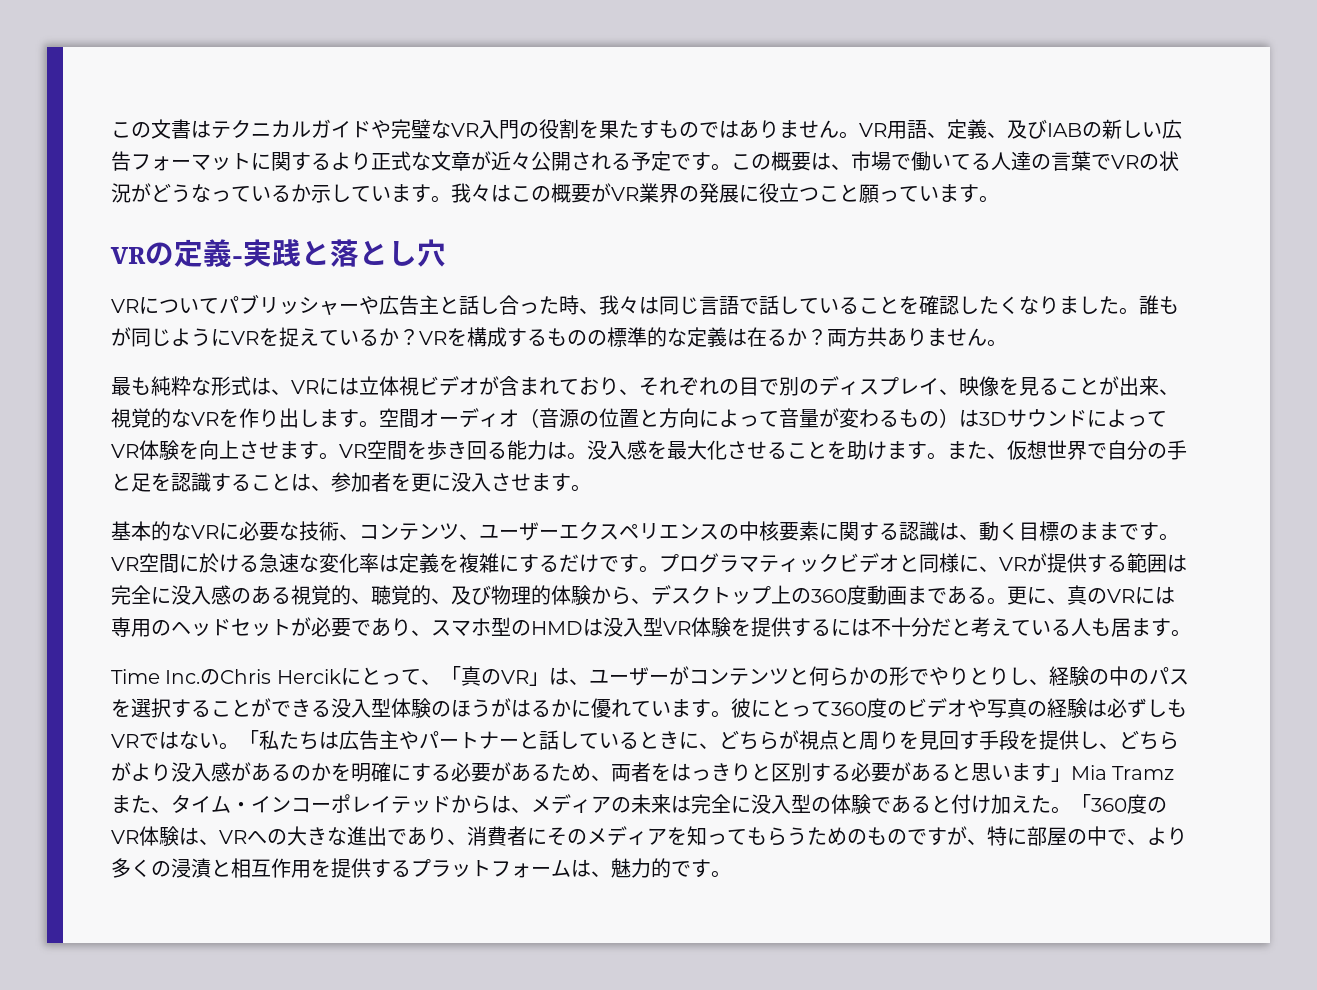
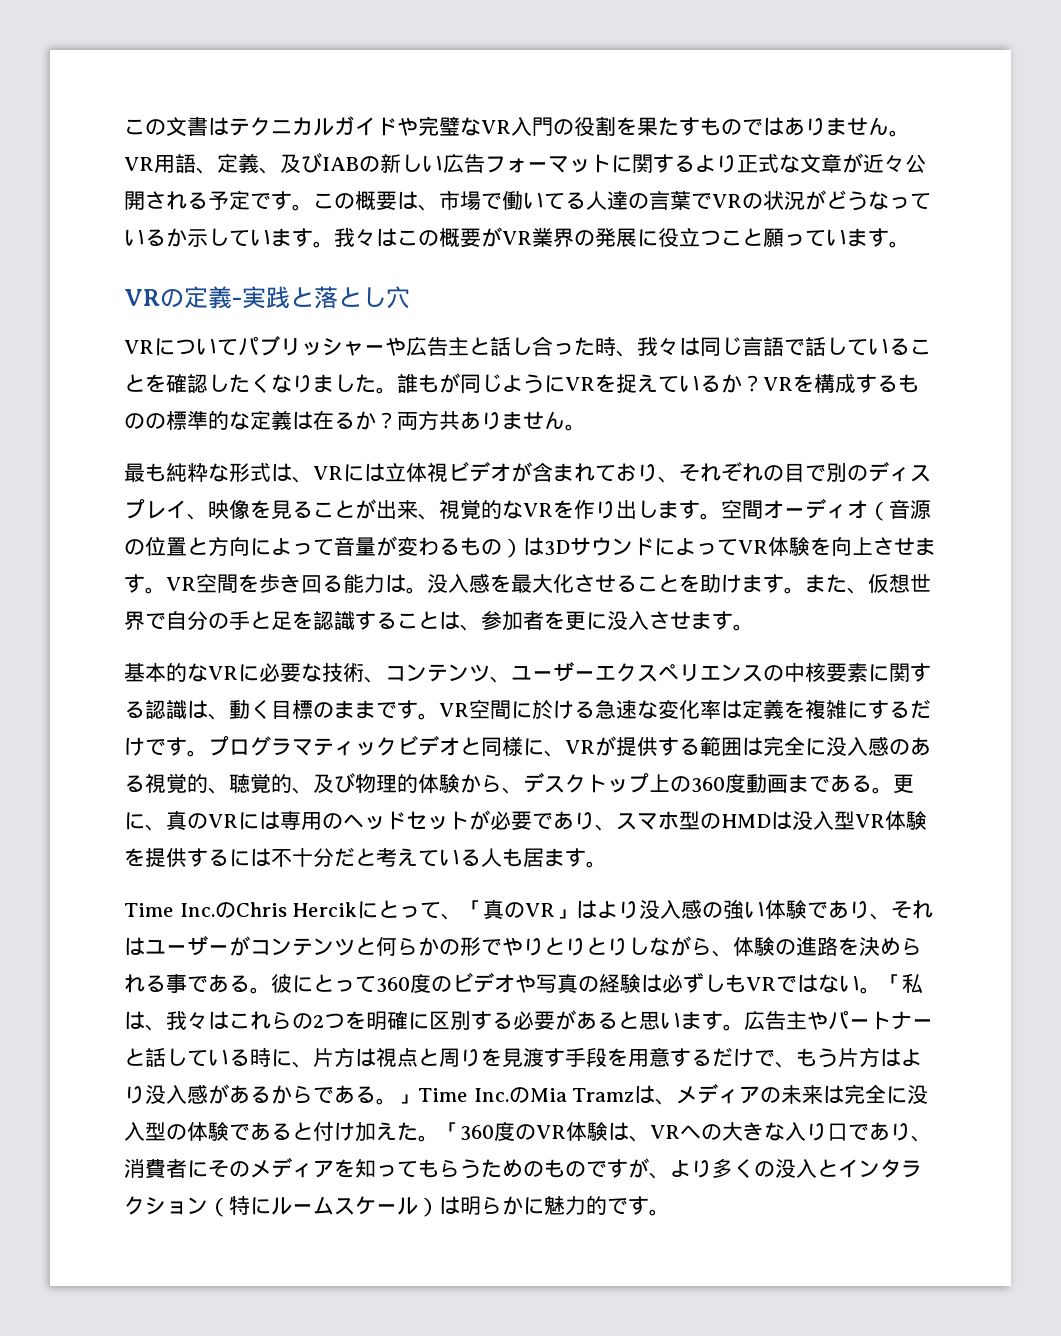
- Time Inc.のChris Hercikにとって、「真のVR」は、ユーザーがコンテンツと何らかの形でやりとりし、経験の中のパスを選択することができる没入型体験のほうがはるかに優れています。
+ Time Inc.のChris Hercikにとって、「真のVR」はより没入感の強い体験であり、それはユーザーがコンテンツと何らかの形でやりとりとりしながら、体験の進路を決められる事である。
- 「私たちは広告主やパートナーと話しているときに、どちらが視点と周りを見回す手段を提供し、どちらがより没入感があるのかを明確にする必要があるため、両者をはっきりと区別する必要があると思います」Mia Tramzまた、タイム・インコーポレイテッドからは、メディアの未来は完全に没入型の体験であると付け加えた。
+ 「私は、我々はこれらの2つを明確に区別する必要があると思います。広告主やパートナーと話している時に、片方は視点と周りを見渡す手段を用意するだけで、もう片方はより没入感があるからである。」Time Inc.のMia Tramzは、メディアの未来は完全に没入型の体験であると付け加えた。
- 「360度のVR体験は、VRへの大きな進出であり、消費者にそのメディアを知ってもらうためのものですが、特に部屋の中で、より多くの浸漬と相互作用を提供するプラットフォームは、魅力的です。
+ 「360度のVR体験は、VRへの大きな入り口であり、消費者にそのメディアを知ってもらうためのものですが、より多くの没入とインタラクション（特にルームスケール）は明らかに魅力的です。

